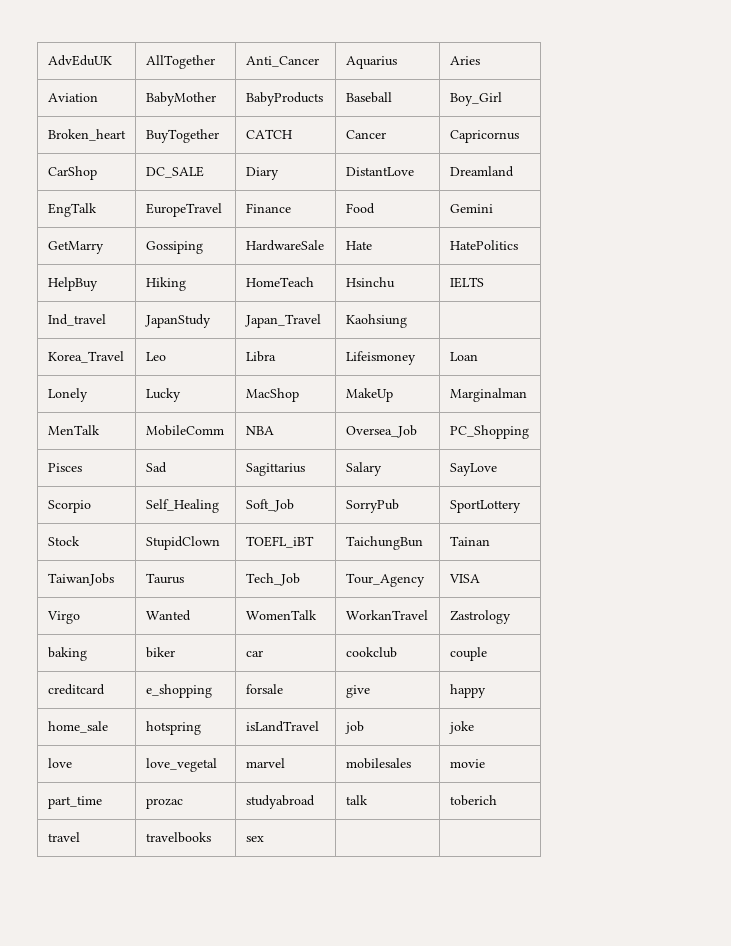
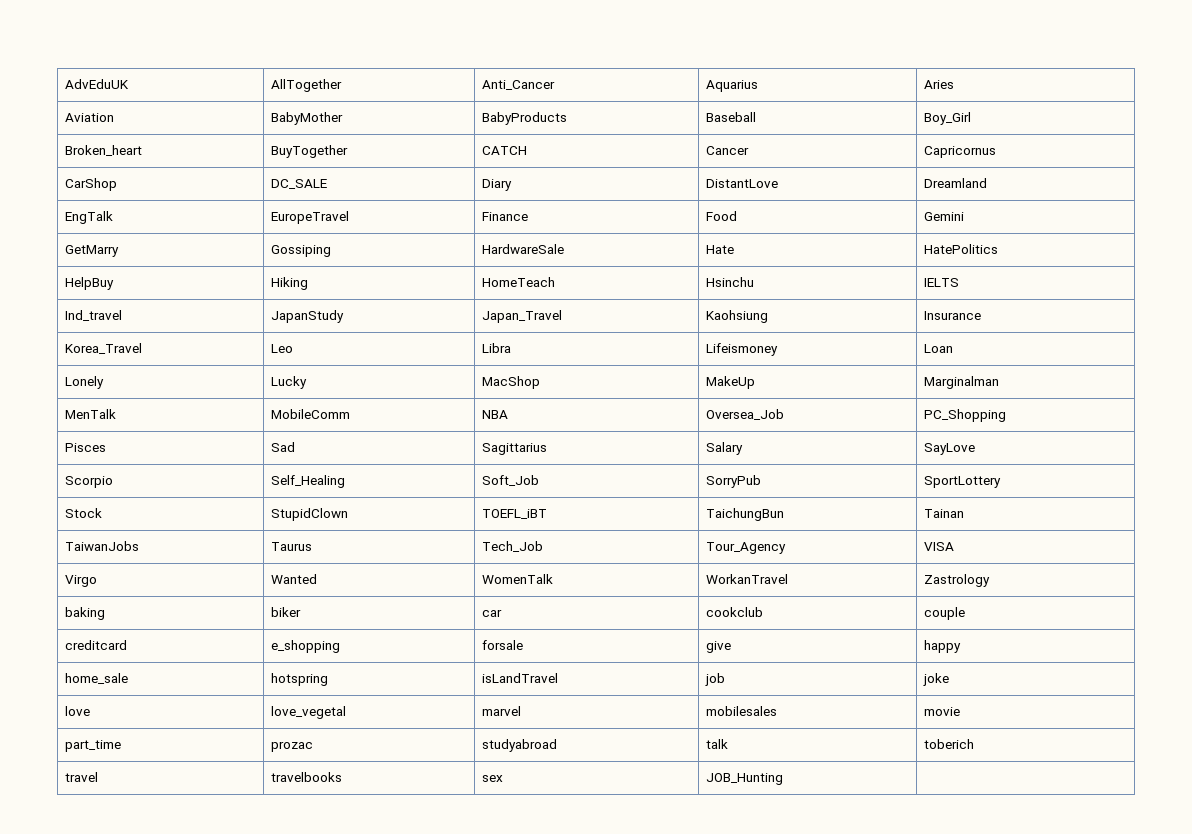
- Ind_travel | JapanStudy | Japan_Travel | Kaohsiung |
+ Ind_travel | JapanStudy | Japan_Travel | Kaohsiung | Insurance
- travel | travelbooks | sex | |
+ travel | travelbooks | sex | JOB_Hunting |

